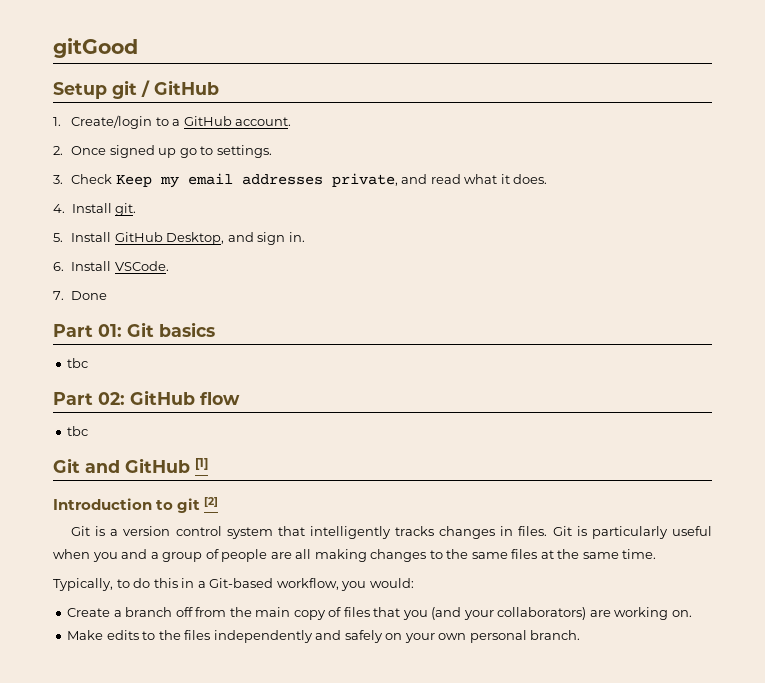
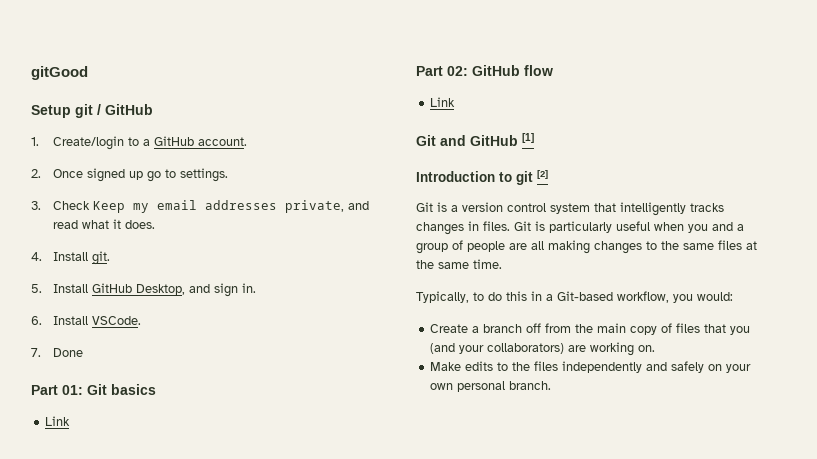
  Part 01: Git basics
- tbc
+ Link
  Part 02: GitHub flow
- tbc
+ Link

